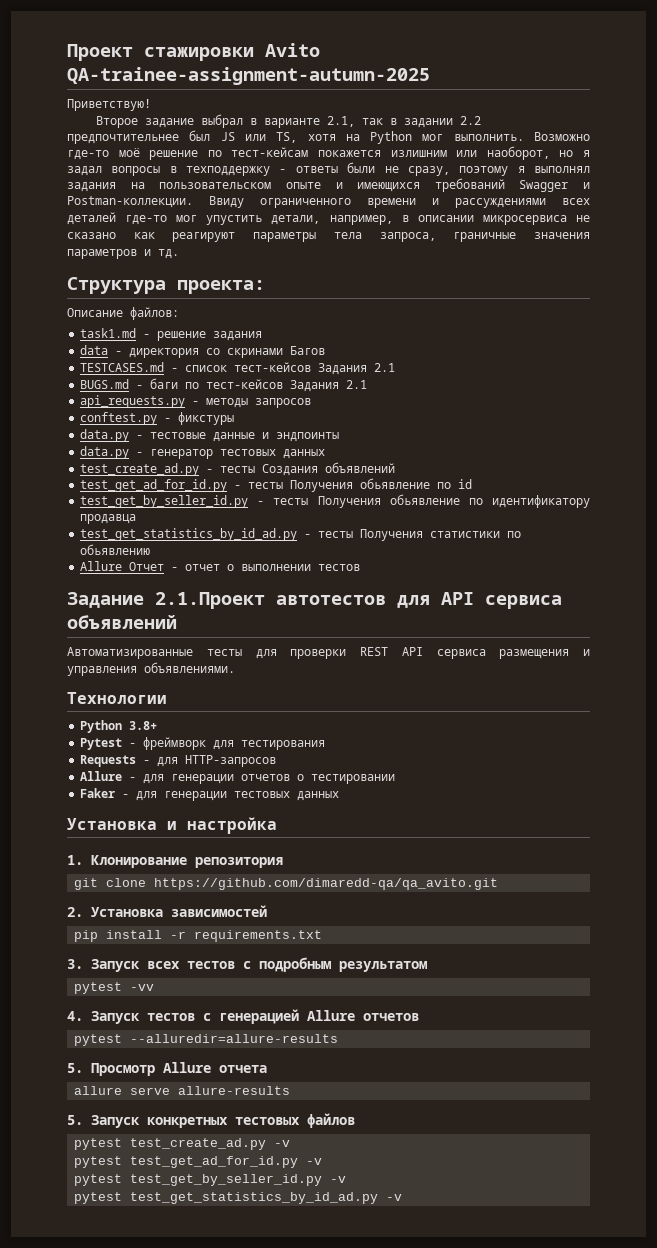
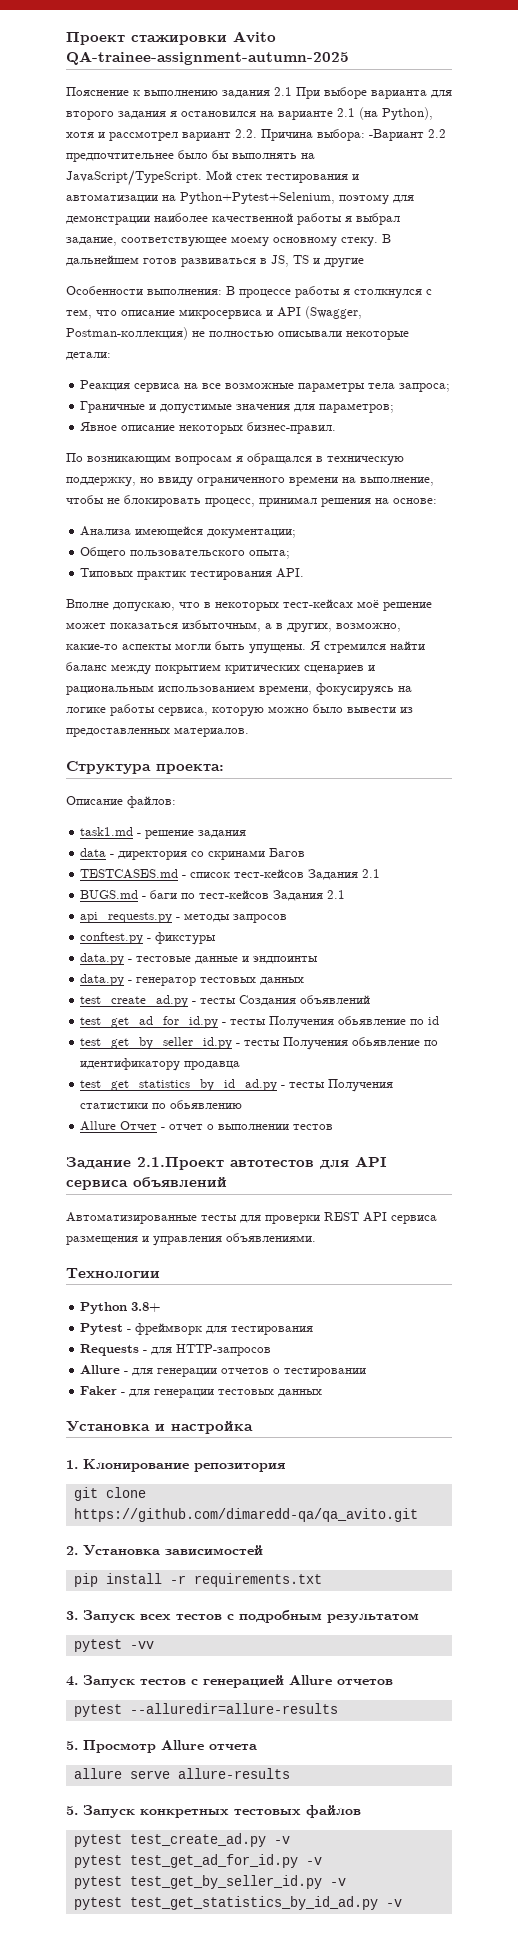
- Приветствую!
- Второе задание выбрал в варианте 2.1, так в задании 2.2 предпочтительнее был JS или TS, хотя на Python мог выполнить. Возможно где-то моё решение по тест-кейсам покажется излишним или наоборот, но я задал вопросы в техподдержку - ответы были не сразу, поэтому я выполнял задания на пользовательском опыте и имеющихся требований Swagger и Postman-коллекции. Ввиду ограниченного времени и рассуждениями всех деталей где-то мог упустить детали, например, в описании микросервиса не сказано как реагируют параметры тела запроса, граничные значения параметров и тд.
+ Пояснение к выполнению задания 2.1 При выборе варианта для второго задания я остановился на варианте 2.1 (на Python), хотя и рассмотрел вариант 2.2. Причина выбора: -Вариант 2.2 предпочтительнее было бы выполнять на JavaScript/TypeScript. Мой стек тестирования и автоматизации на Python+Pytest+Selenium, поэтому для демонстрации наиболее качественной работы я выбрал задание, соответствующее моему основному стеку. В дальнейшем готов развиваться в JS, TS и другие
+ Особенности выполнения: В процессе работы я столкнулся с тем, что описание микросервиса и API (Swagger, Postman-коллекция) не полностью описывали некоторые детали:
+ Реакция сервиса на все возможные параметры тела запроса;
+ Граничные и допустимые значения для параметров;
+ Явное описание некоторых бизнес-правил.
+ По возникающим вопросам я обращался в техническую поддержку, но ввиду ограниченного времени на выполнение, чтобы не блокировать процесс, принимал решения на основе:
+ Анализа имеющейся документации;
+ Общего пользовательского опыта;
+ Типовых практик тестирования API.
+ Вполне допускаю, что в некоторых тест-кейсах моё решение может показаться избыточным, а в других, возможно, какие-то аспекты могли быть упущены. Я стремился найти баланс между покрытием критических сценариев и рациональным использованием времени, фокусируясь на логике работы сервиса, которую можно было вывести из предоставленных материалов.

